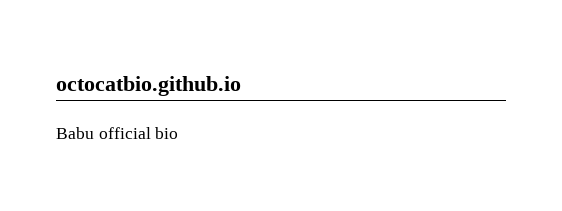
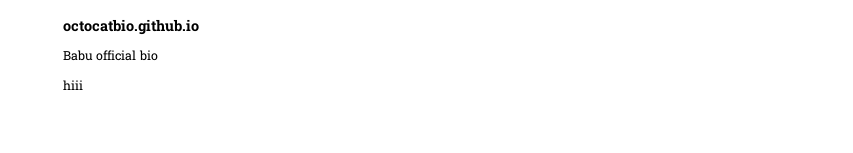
+ hiii

